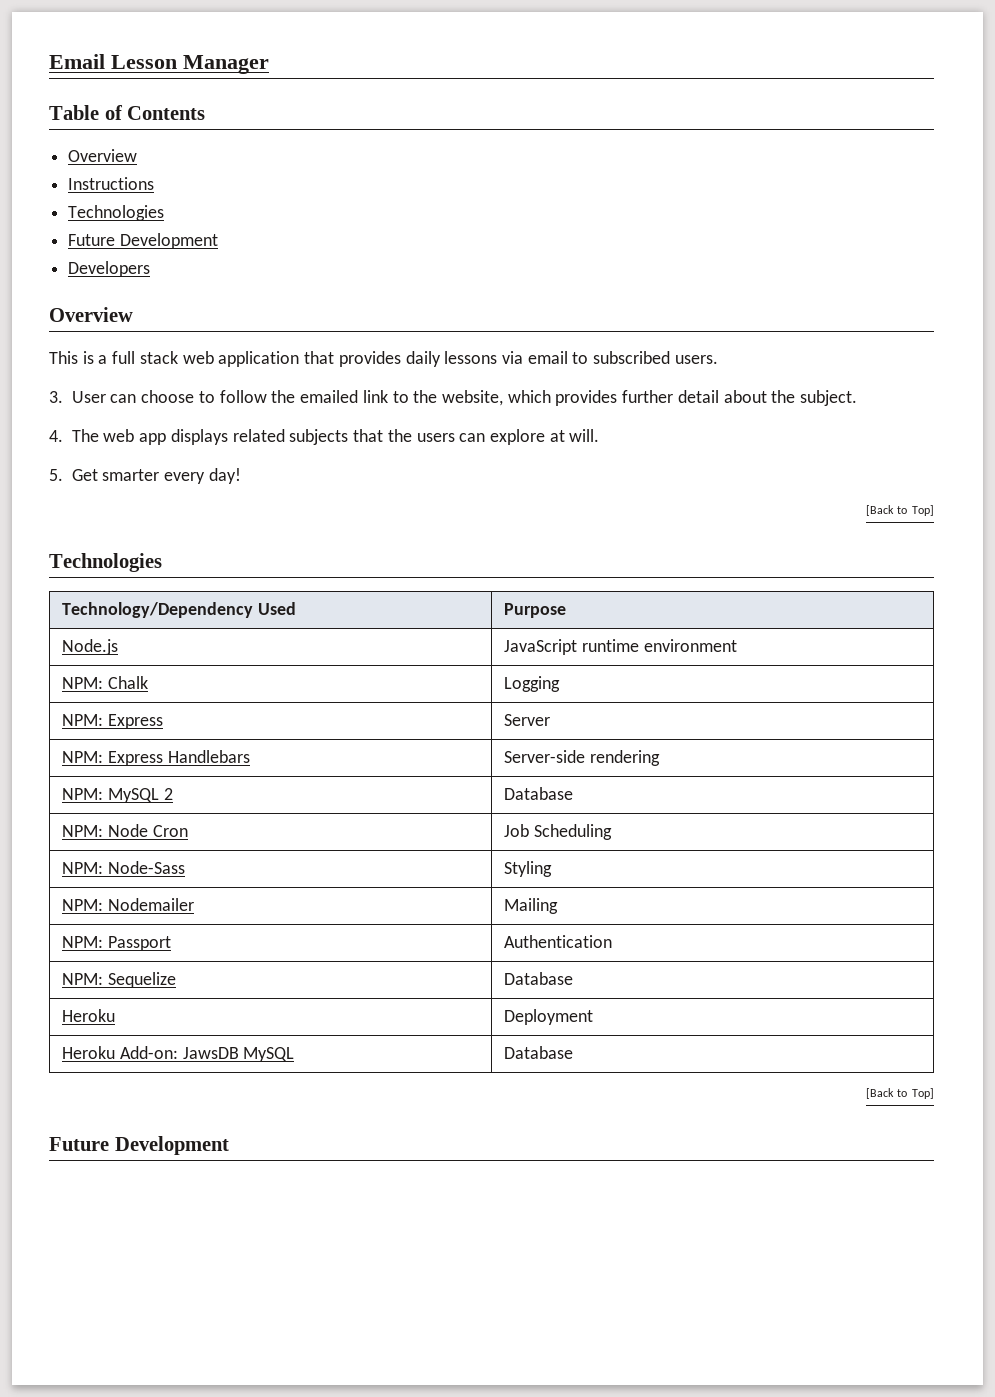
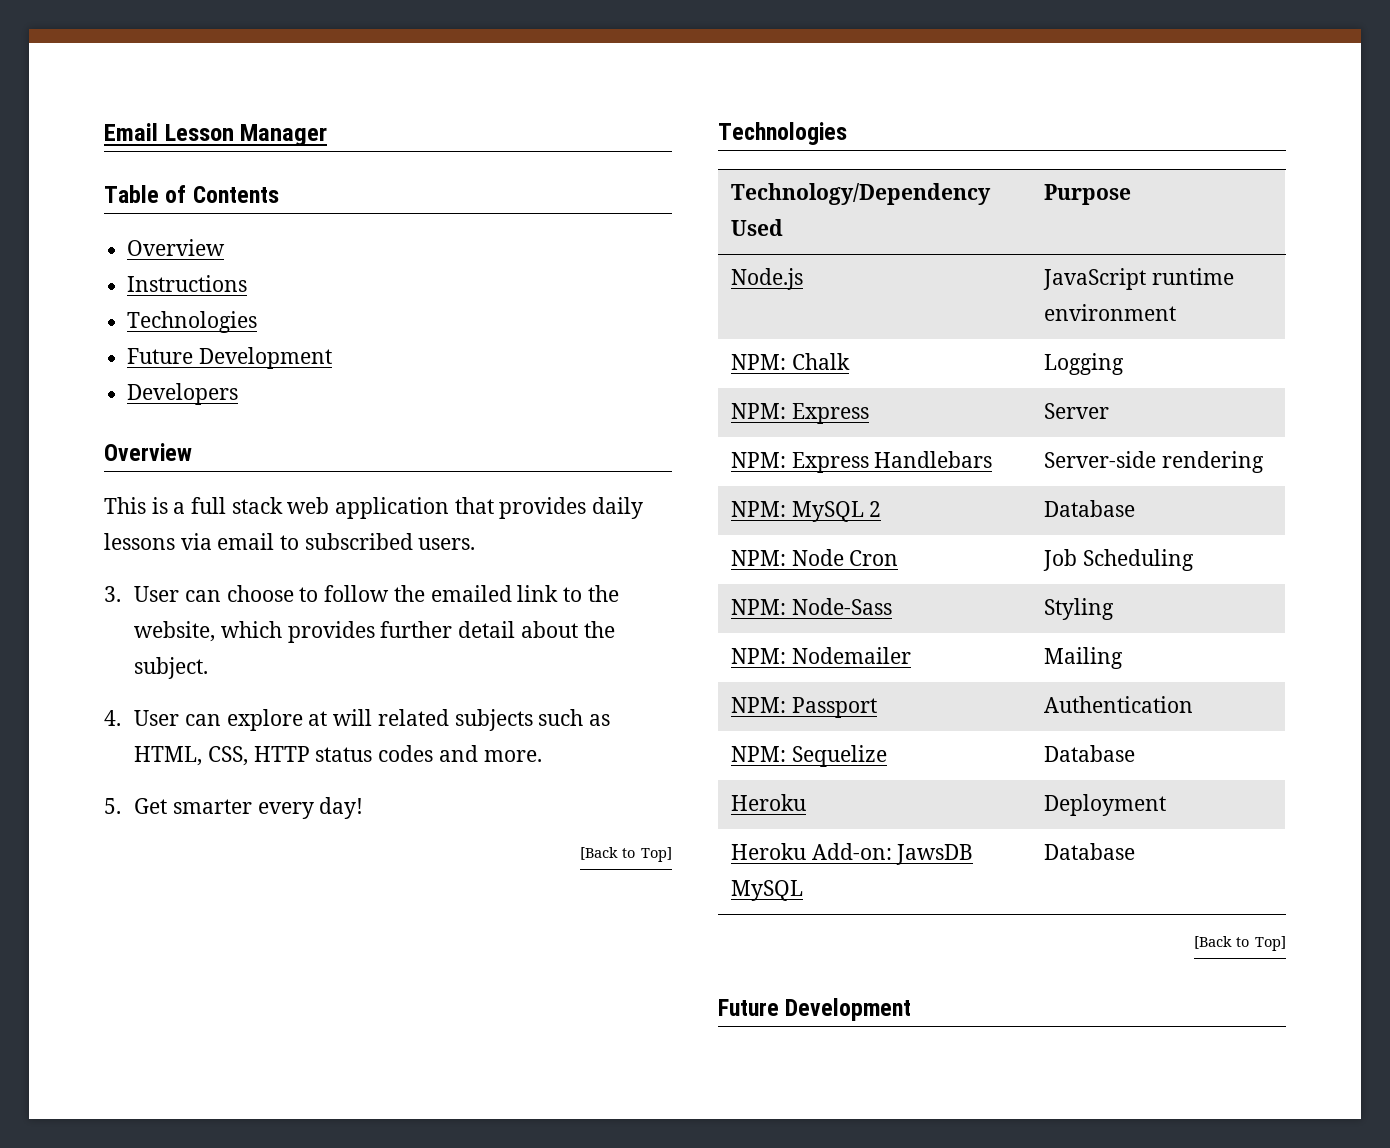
- 4. The web app displays related subjects that the users can explore at will.
+ 4. User can explore at will related subjects such as HTML, CSS, HTTP status codes and more.

